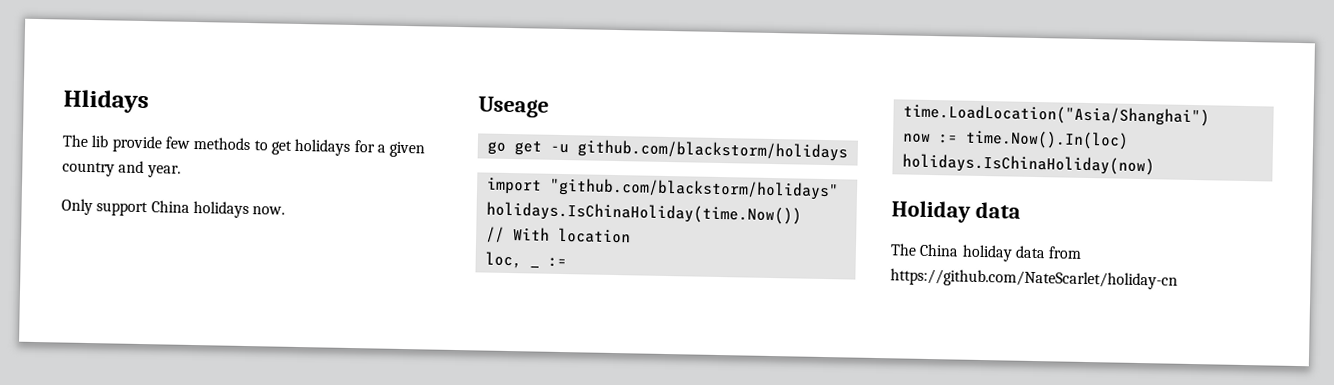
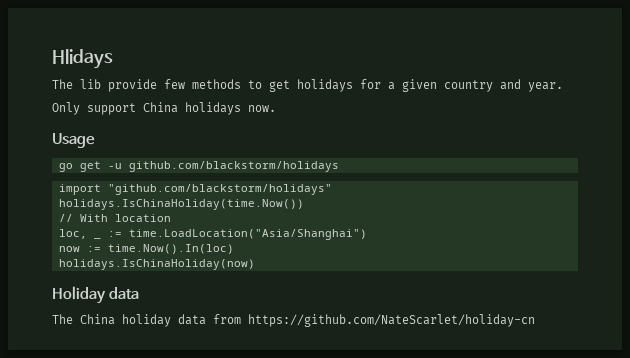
- Useage
+ Usage

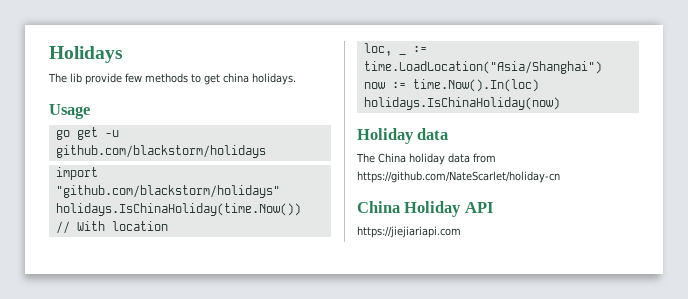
- Hlidays
+ Holidays
- The lib provide few methods to get holidays for a given country and year.
- Only support China holidays now.
+ The lib provide few methods to get china holidays.
+ China Holiday API
+ https://jiejiariapi.com

